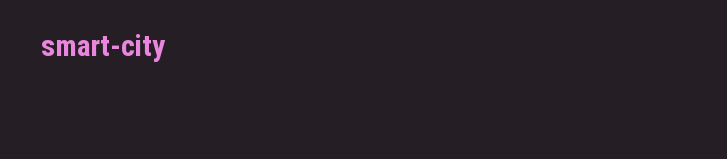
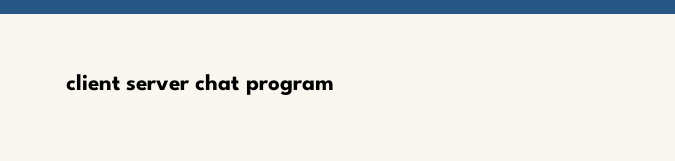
- smart-city
+ client server chat program

